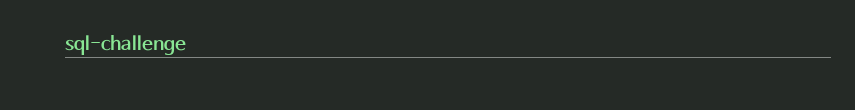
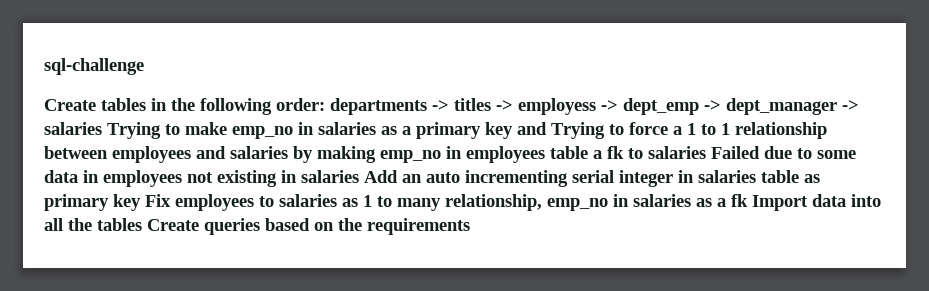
+ Create tables in the following order: departments -> titles -> employess -> dept_emp -> dept_manager -> salaries Trying to make emp_no in salaries as a primary key and Trying to force a 1 to 1 relationship between employees and salaries by making emp_no in employees table a fk to salaries Failed due to some data in employees not existing in salaries Add an auto incrementing serial integer in salaries table as primary key Fix employees to salaries as 1 to many relationship, emp_no in salaries as a fk Import data into all the tables Create queries based on the requirements

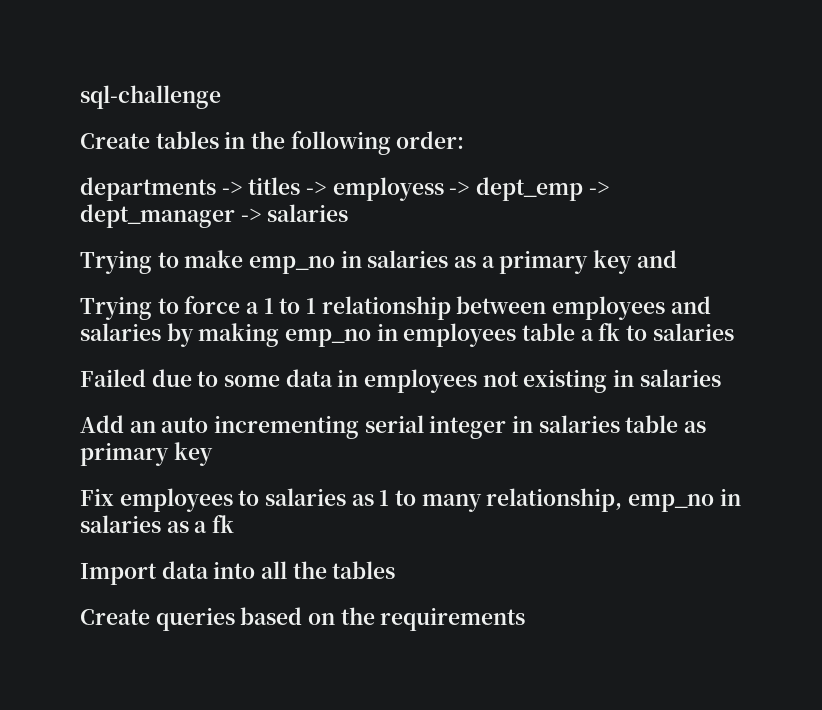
- Create tables in the following order: departments -> titles -> employess -> dept_emp -> dept_manager -> salaries Trying to make emp_no in salaries as a primary key and Trying to force a 1 to 1 relationship between employees and salaries by making emp_no in employees table a fk to salaries Failed due to some data in employees not existing in salaries Add an auto incrementing serial integer in salaries table as primary key Fix employees to salaries as 1 to many relationship, emp_no in salaries as a fk Import data into all the tables Create queries based on the requirements
+ Create tables in the following order:
+ departments -> titles -> employess -> dept_emp -> dept_manager -> salaries
+ Trying to make emp_no in salaries as a primary key and
+ Trying to force a 1 to 1 relationship between employees and salaries by making emp_no in employees table a fk to salaries
+ Failed due to some data in employees not existing in salaries
+ Add an auto incrementing serial integer in salaries table as primary key
+ Fix employees to salaries as 1 to many relationship, emp_no in salaries as a fk
+ Import data into all the tables
+ Create queries based on the requirements

